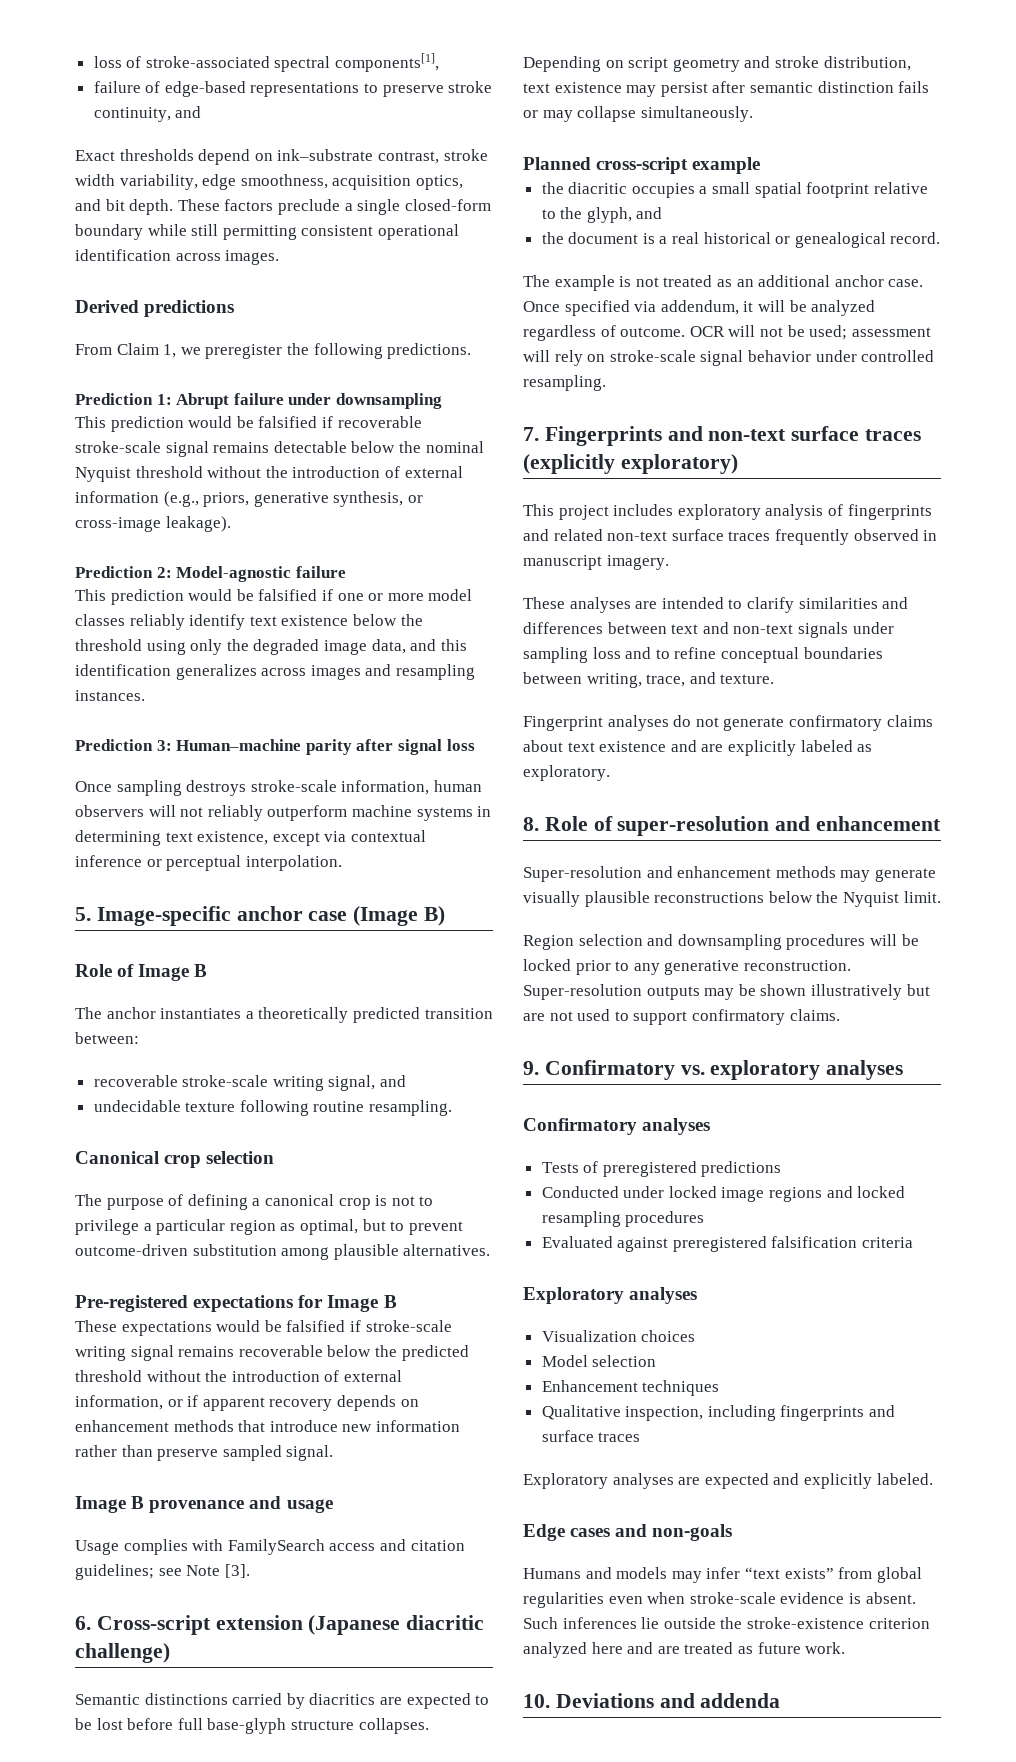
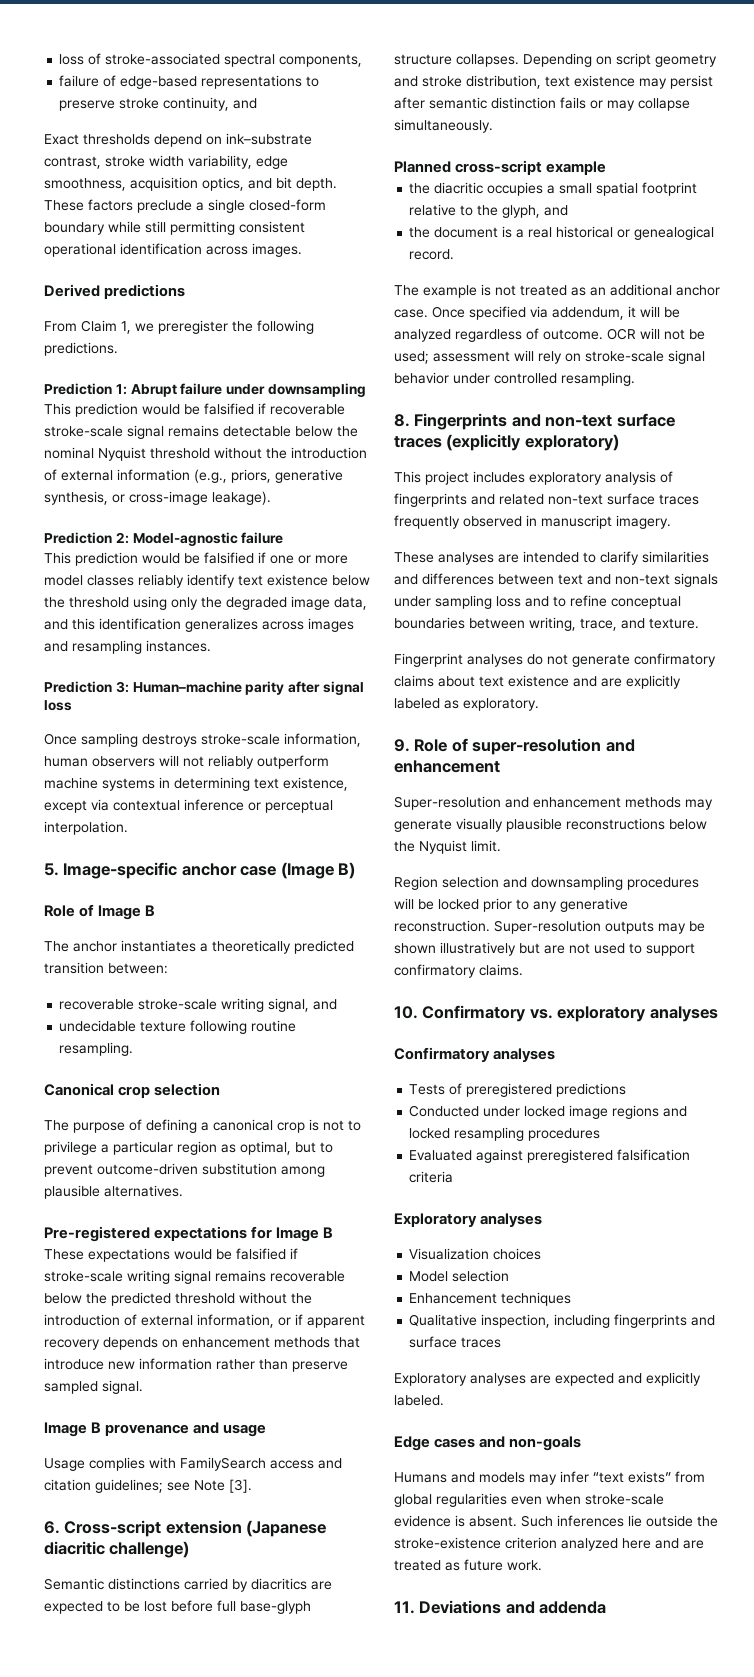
- loss of stroke-associated spectral components[1],
+ loss of stroke-associated spectral components,
- 7. Fingerprints and non-text surface traces (explicitly exploratory)
+ 8. Fingerprints and non-text surface traces (explicitly exploratory)
- 8. Role of super-resolution and enhancement
+ 9. Role of super-resolution and enhancement
- 9. Confirmatory vs. exploratory analyses
+ 10. Confirmatory vs. exploratory analyses
- 10. Deviations and addenda
+ 11. Deviations and addenda

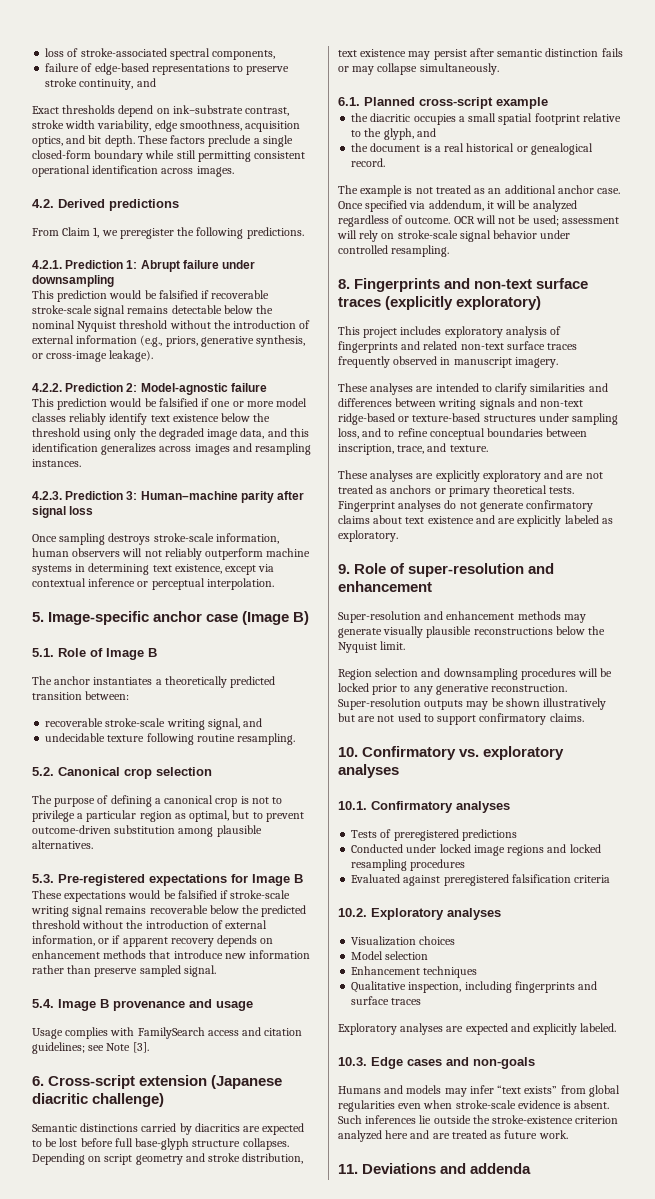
- Derived predictions
+ 4.2. Derived predictions
- Prediction 1: Abrupt failure under downsampling
+ 4.2.1. Prediction 1: Abrupt failure under downsampling
- Prediction 2: Model-agnostic failure
+ 4.2.2. Prediction 2: Model-agnostic failure
- Prediction 3: Human–machine parity after signal loss
+ 4.2.3. Prediction 3: Human–machine parity after signal loss
- Role of Image B
+ 5.1. Role of Image B
- Canonical crop selection
+ 5.2. Canonical crop selection
- Pre-registered expectations for Image B
+ 5.3. Pre-registered expectations for Image B
- Image B provenance and usage
+ 5.4. Image B provenance and usage
- Planned cross-script example
+ 6.1. Planned cross-script example
- These analyses are intended to clarify similarities and differences between text and non-text signals under sampling loss and to refine conceptual boundaries between writing, trace, and texture.
+ These analyses are intended to clarify similarities and differences between writing signals and non-text ridge-based or texture-based structures under sampling loss, and to refine conceptual boundaries between inscription, trace, and texture.
+ These analyses are explicitly exploratory and are not treated as anchors or primary theoretical tests.
- Confirmatory analyses
+ 10.1. Confirmatory analyses
  Evaluated against preregistered falsification criteria
- Exploratory analyses
+ 10.2. Exploratory analyses
- Edge cases and non-goals
+ 10.3. Edge cases and non-goals

